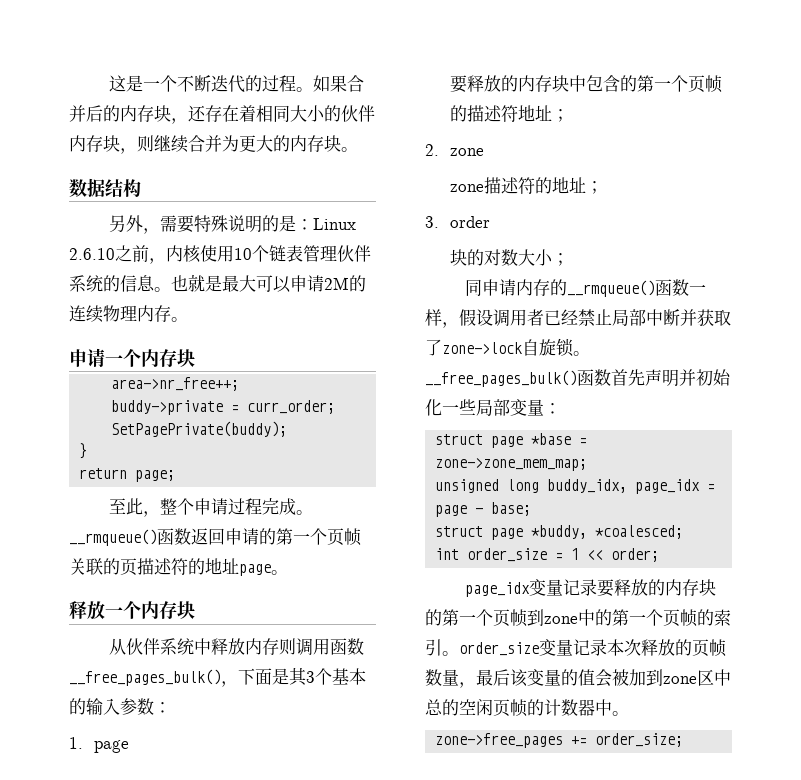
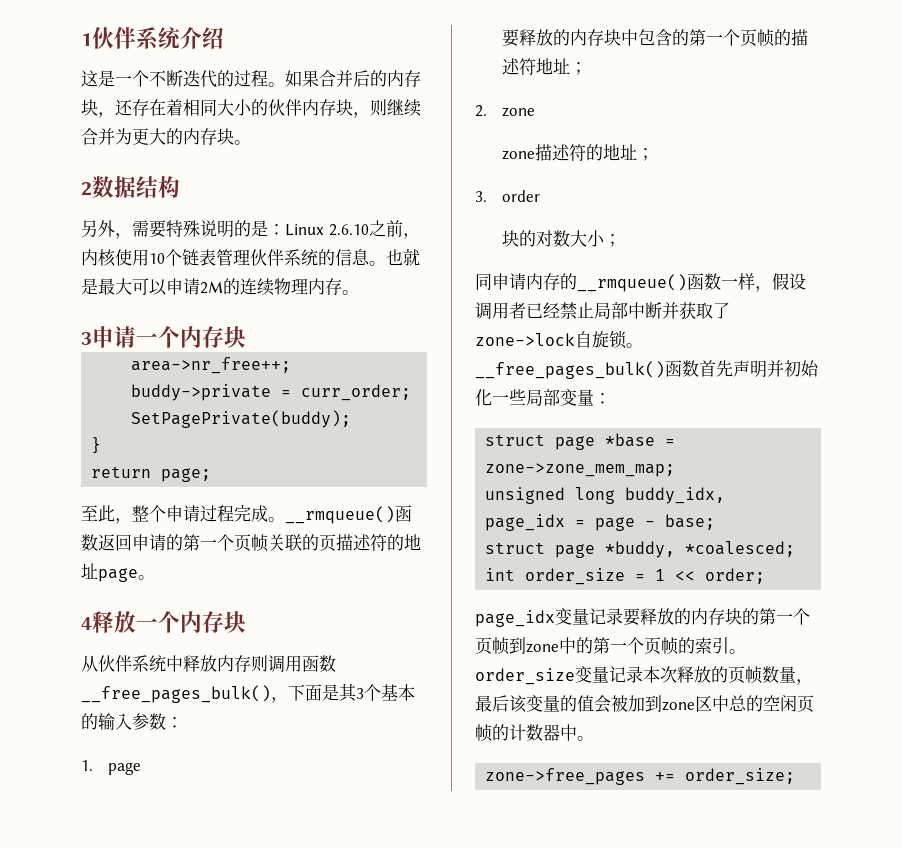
+ 1伙伴系统介绍
- 数据结构
+ 2数据结构
- 申请一个内存块
+ 3申请一个内存块
- 释放一个内存块
+ 4释放一个内存块

